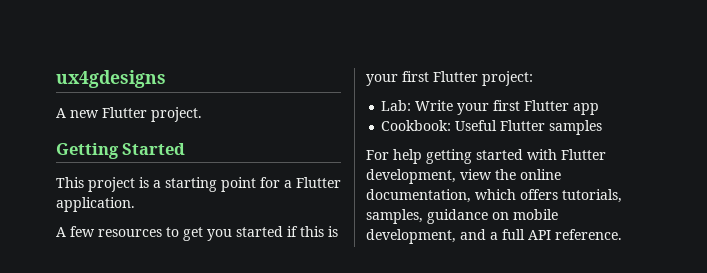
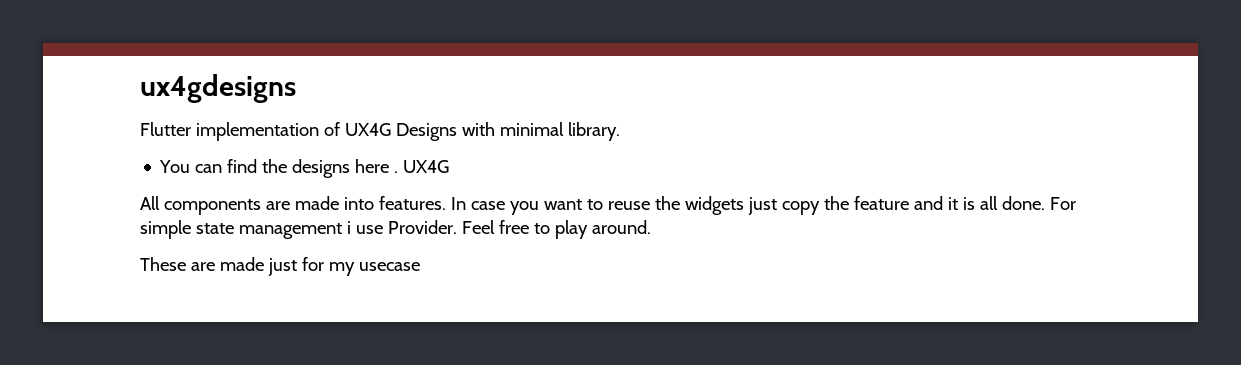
- A new Flutter project.
- Getting Started
- This project is a starting point for a Flutter application.
- A few resources to get you started if this is your first Flutter project:
- Lab: Write your first Flutter app
- Cookbook: Useful Flutter samples
- For help getting started with Flutter development, view the online documentation, which offers tutorials, samples, guidance on mobile development, and a full API reference.
+ Flutter implementation of UX4G Designs with minimal library.
+ You can find the designs here . UX4G
+ All components are made into features. In case you want to reuse the widgets just copy the feature and it is all done. For simple state management i use Provider. Feel free to play around.
+ These are made just for my usecase

